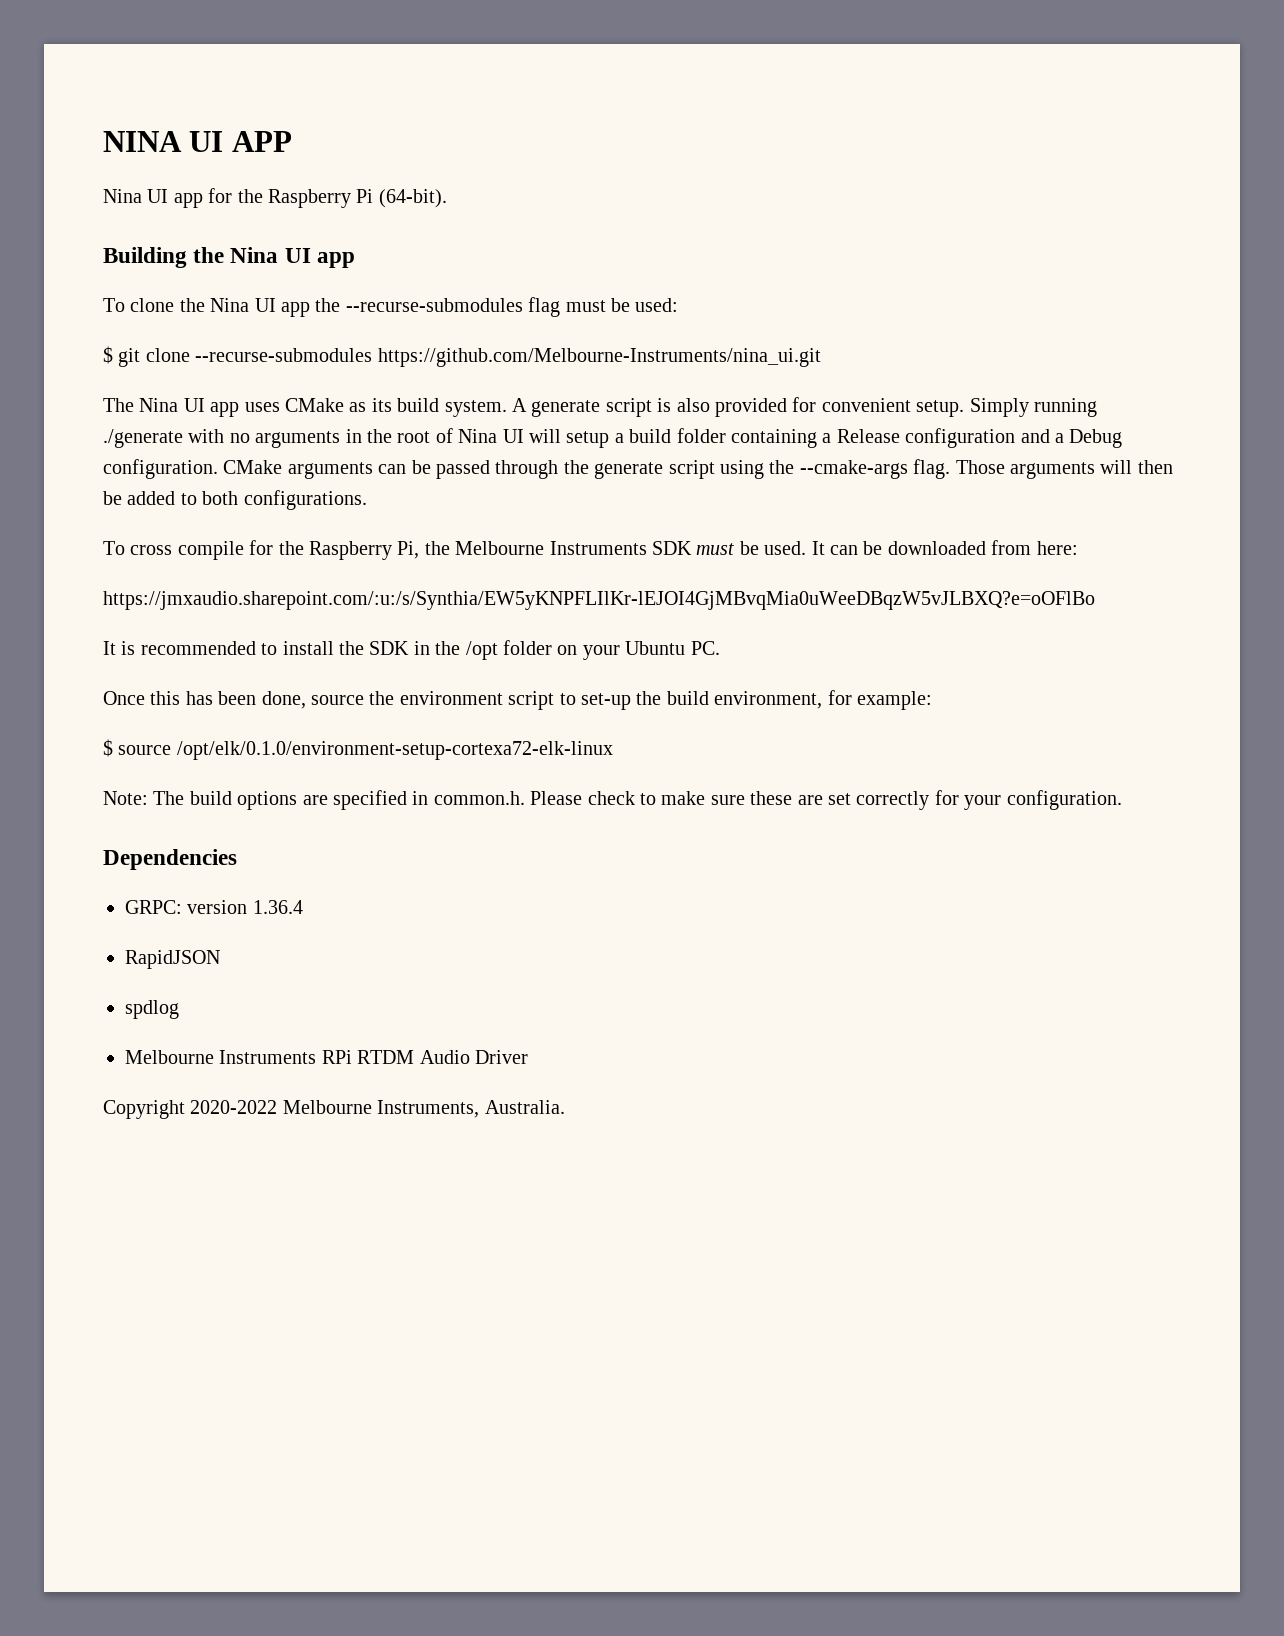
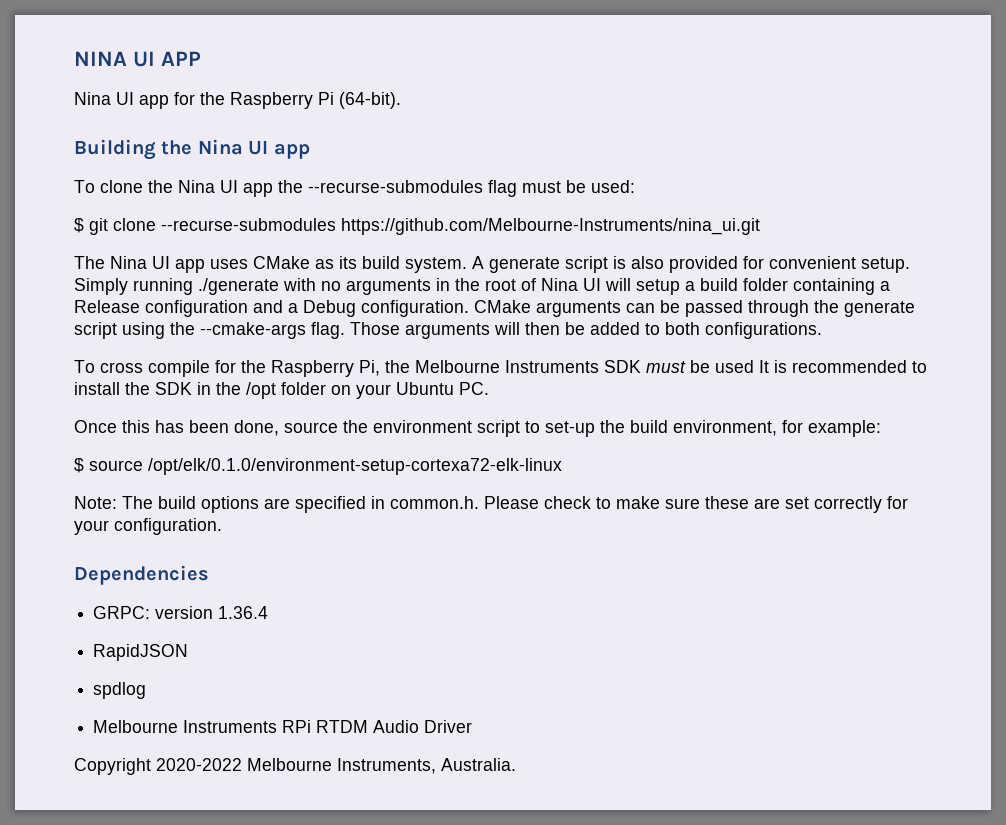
- To cross compile for the Raspberry Pi, the Melbourne Instruments SDK must be used. It can be downloaded from here:
- https://jmxaudio.sharepoint.com/:u:/s/Synthia/EW5yKNPFLIlKr-lEJOI4GjMBvqMia0uWeeDBqzW5vJLBXQ?e=oOFlBo
- It is recommended to install the SDK in the /opt folder on your Ubuntu PC.
+ To cross compile for the Raspberry Pi, the Melbourne Instruments SDK must be used It is recommended to install the SDK in the /opt folder on your Ubuntu PC.

